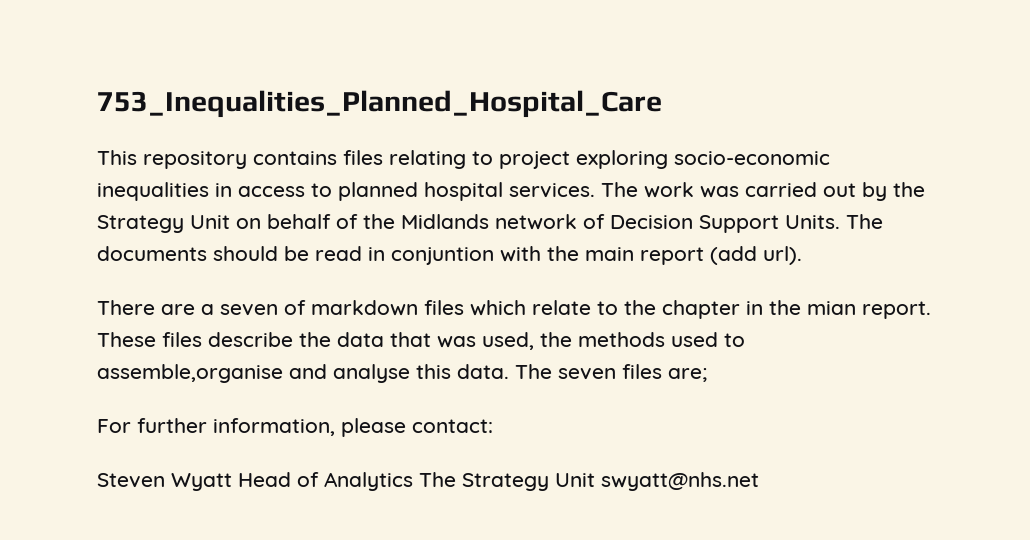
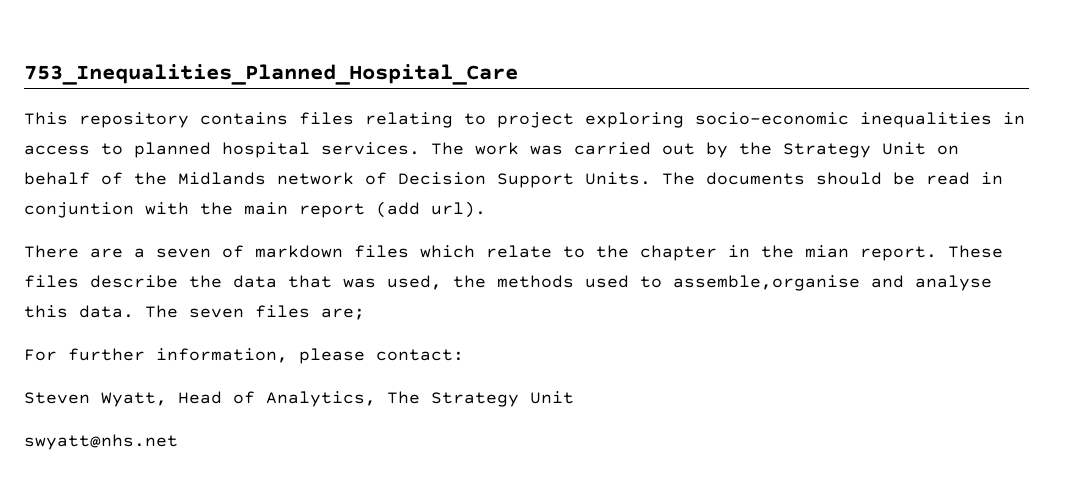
- Steven Wyatt Head of Analytics The Strategy Unit swyatt@nhs.net
+ Steven Wyatt, Head of Analytics, The Strategy Unit
+ swyatt@nhs.net

